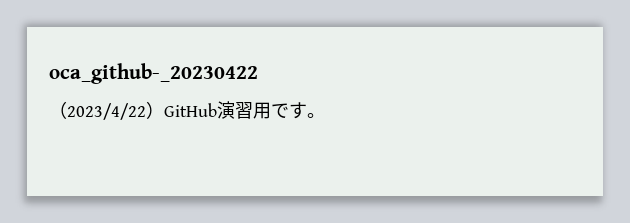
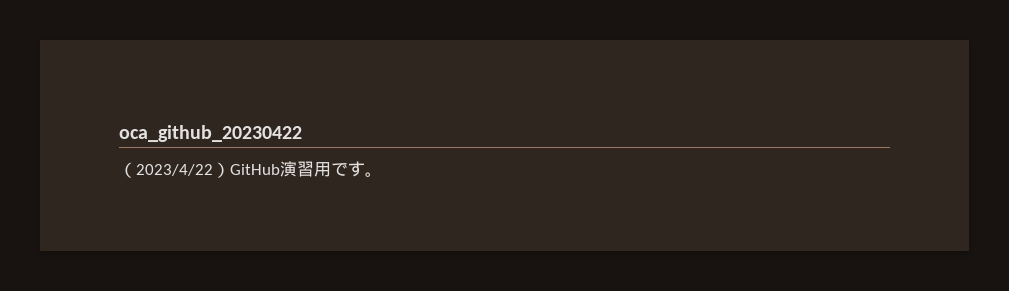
- oca_github-_20230422
+ oca_github_20230422

